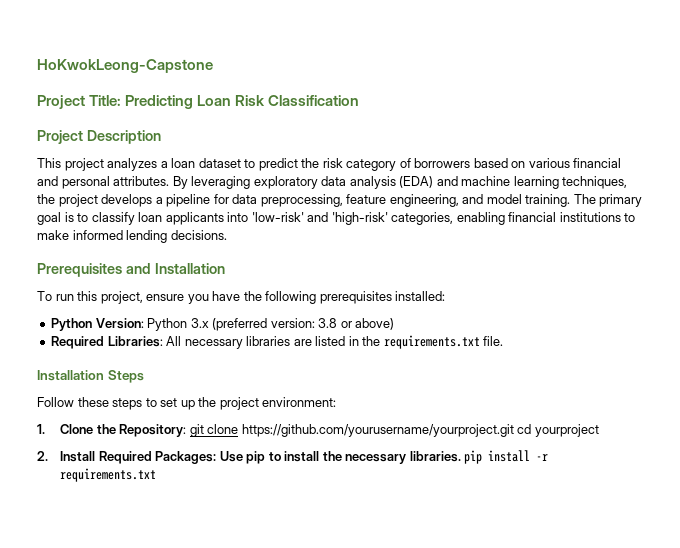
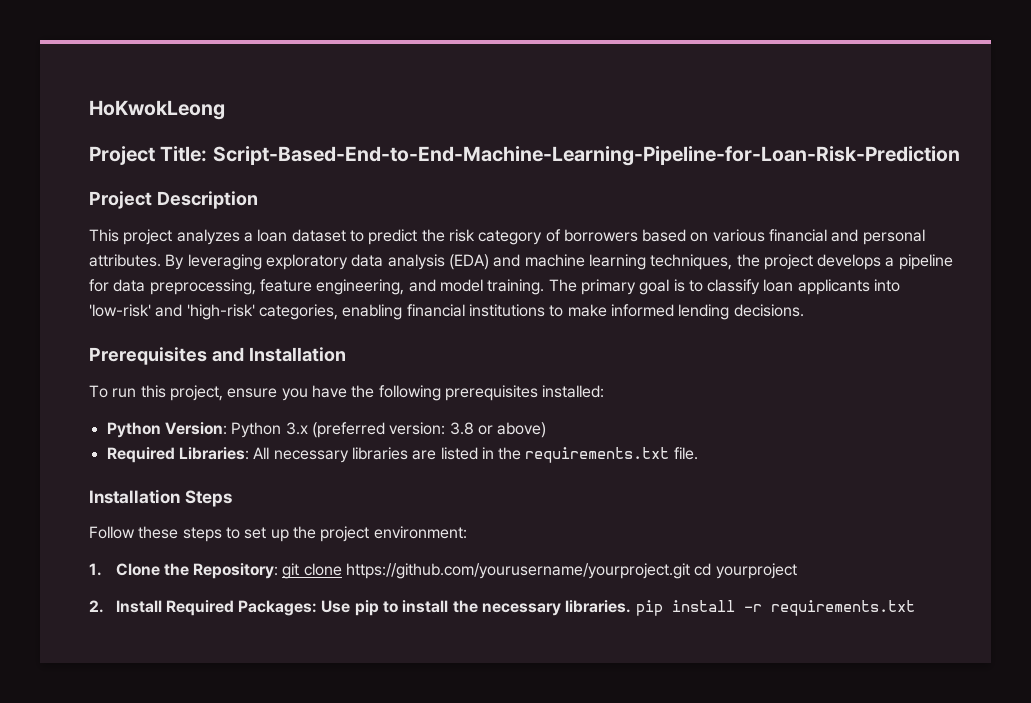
- HoKwokLeong-Capstone
+ HoKwokLeong
- Project Title: Predicting Loan Risk Classification
+ Project Title: Script-Based-End-to-End-Machine-Learning-Pipeline-for-Loan-Risk-Prediction

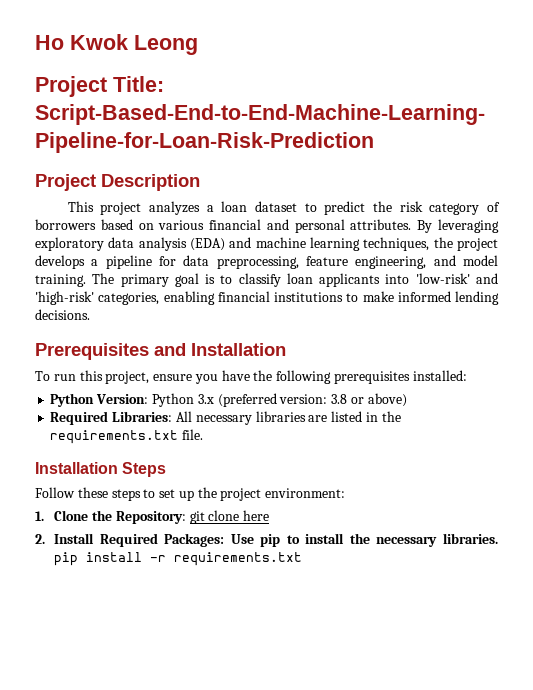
- HoKwokLeong
+ Ho Kwok Leong
- 1. Clone the Repository: git clone https://github.com/yourusername/yourproject.git cd yourproject
+ 1. Clone the Repository: git clone here

